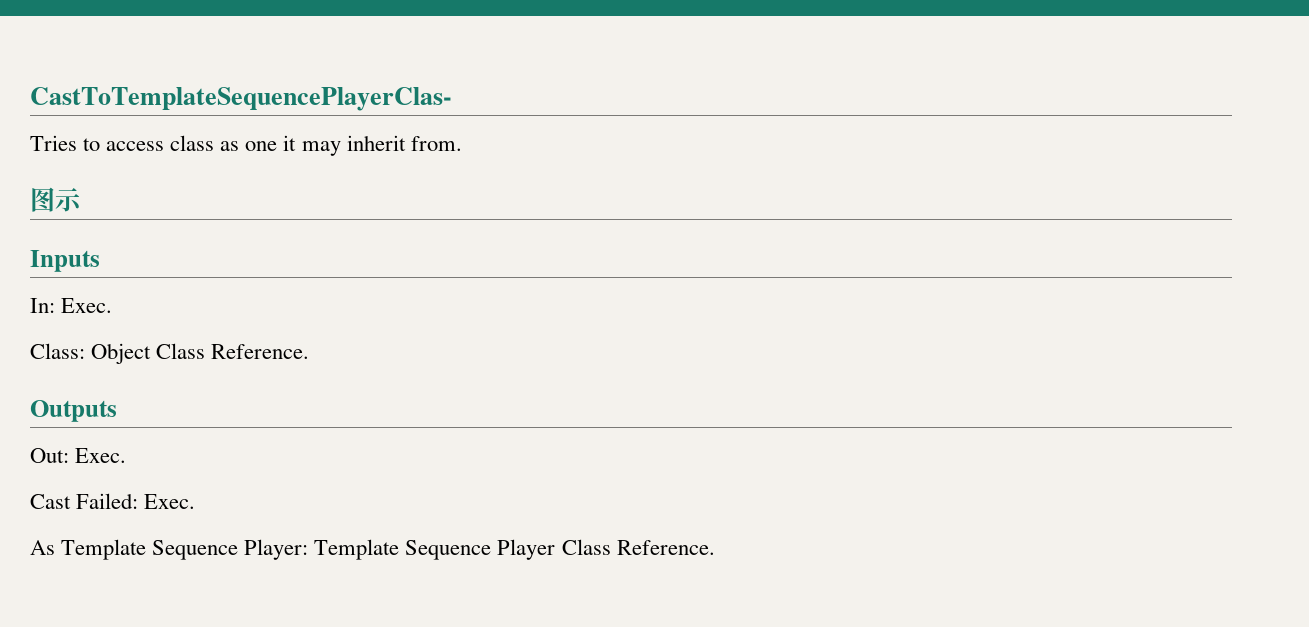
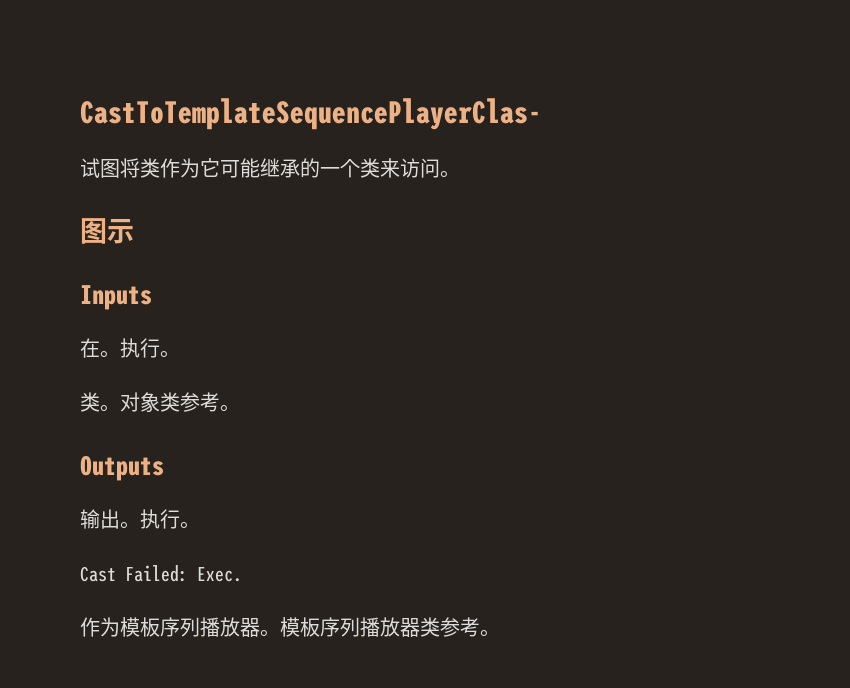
- Tries to access class as one it may inherit from.
+ 试图将类作为它可能继承的一个类来访问。
  图示
  Inputs
- In: Exec.
- Class: Object Class Reference.
+ 在。执行。
+ 类。对象类参考。
  Outputs
- Out: Exec.
+ 输出。执行。
  Cast Failed: Exec.
- As Template Sequence Player: Template Sequence Player Class Reference.
+ 作为模板序列播放器。模板序列播放器类参考。

